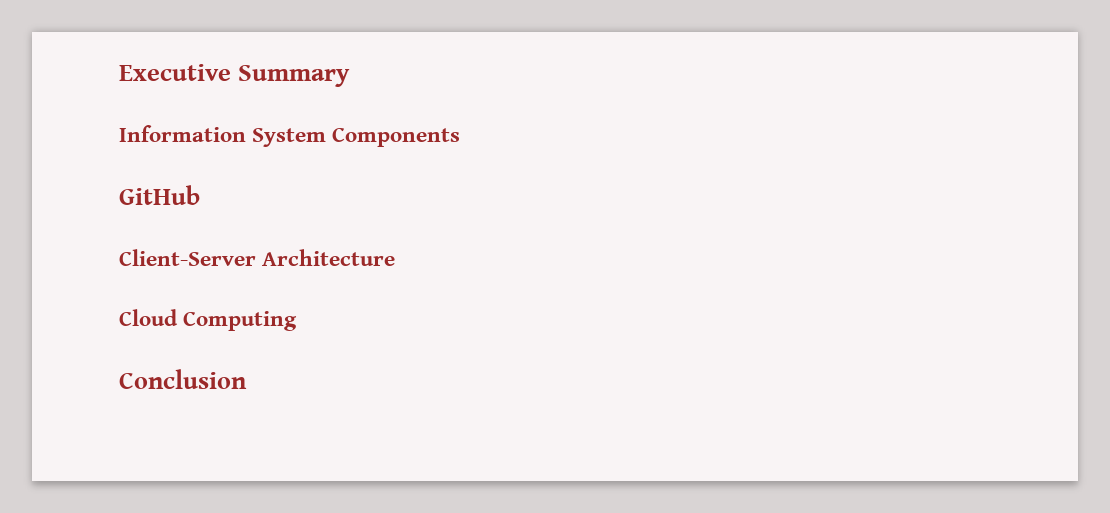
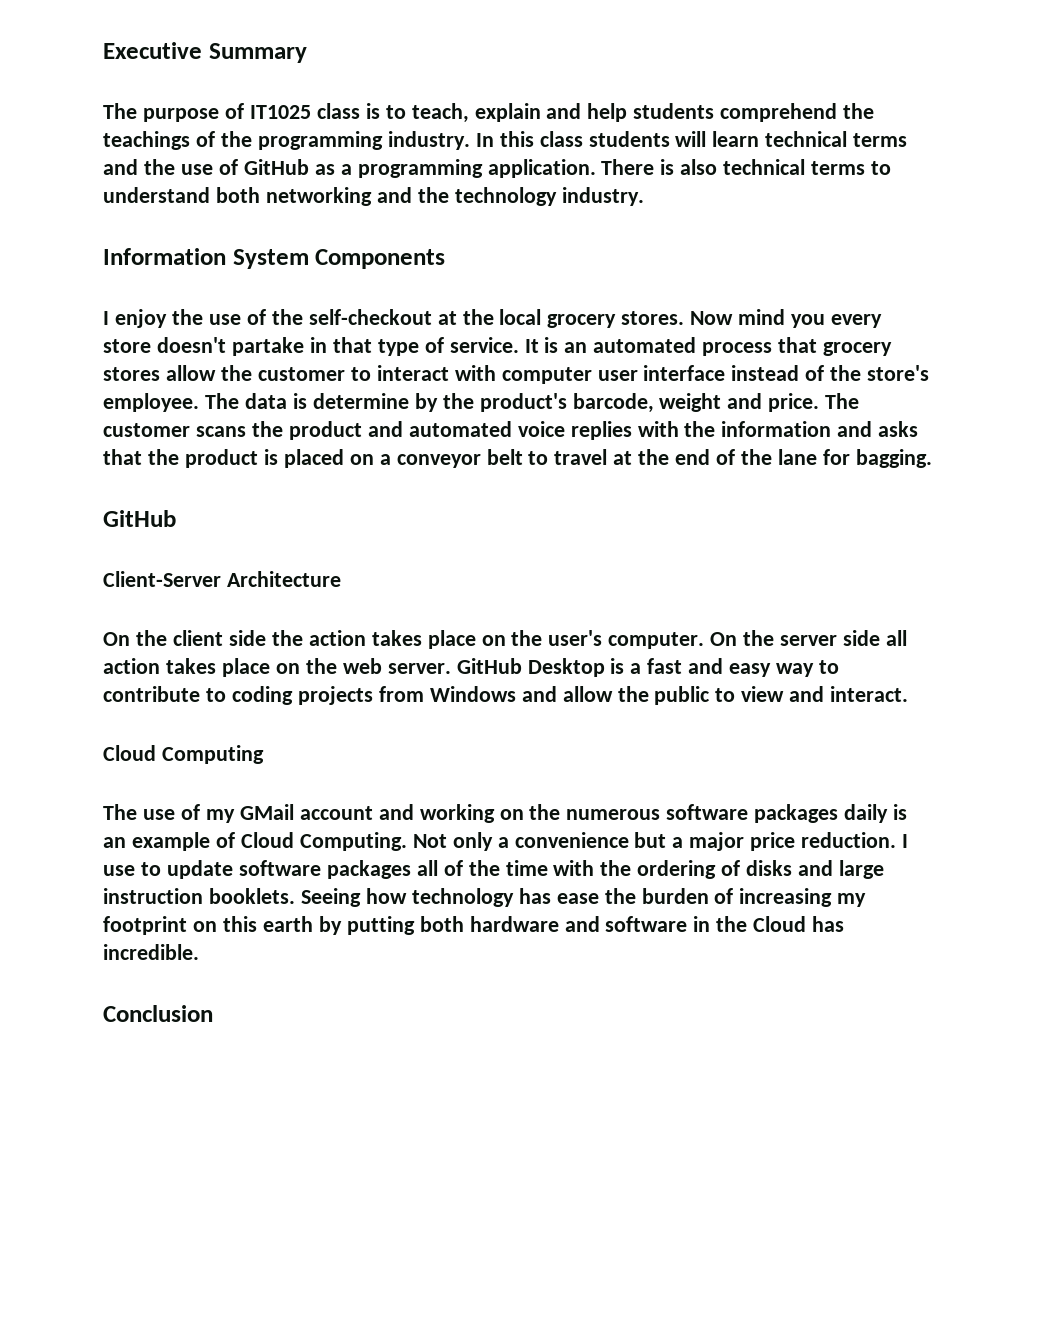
+ The purpose of IT1025 class is to teach, explain and help students comprehend the teachings of the programming industry. In this class students will learn technical terms and the use of GitHub as a programming application. There is also technical terms to understand both networking and the technology industry.
  Information System Components
+ I enjoy the use of the self-checkout at the local grocery stores. Now mind you every store doesn't partake in that type of service. It is an automated process that grocery stores allow the customer to interact with computer user interface instead of the store's employee. The data is determine by the product's barcode, weight and price. The customer scans the product and automated voice replies with the information and asks that the product is placed on a conveyor belt to travel at the end of the lane for bagging.
  GitHub
  Client-Server Architecture
+ On the client side the action takes place on the user's computer. On the server side all action takes place on the web server. GitHub Desktop is a fast and easy way to contribute to coding projects from Windows and allow the public to view and interact.
  Cloud Computing
+ The use of my GMail account and working on the numerous software packages daily is an example of Cloud Computing. Not only a convenience but a major price reduction. I use to update software packages all of the time with the ordering of disks and large instruction booklets. Seeing how technology has ease the burden of increasing my footprint on this earth by putting both hardware and software in the Cloud has incredible.

